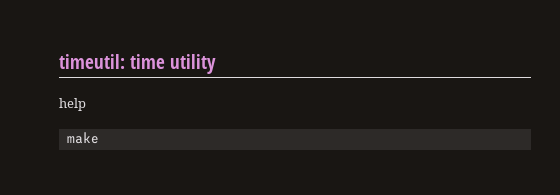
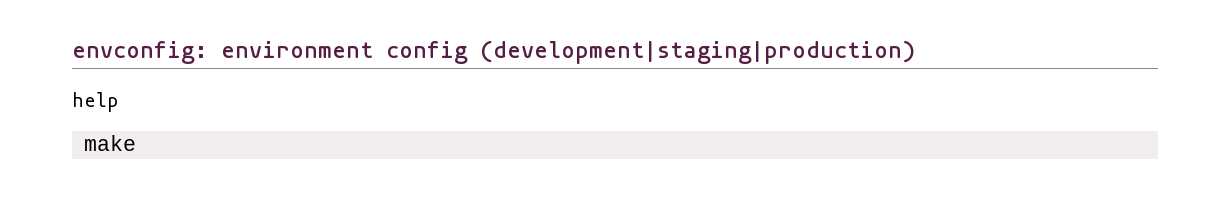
- timeutil: time utility
+ envconfig: environment config (development|staging|production)

